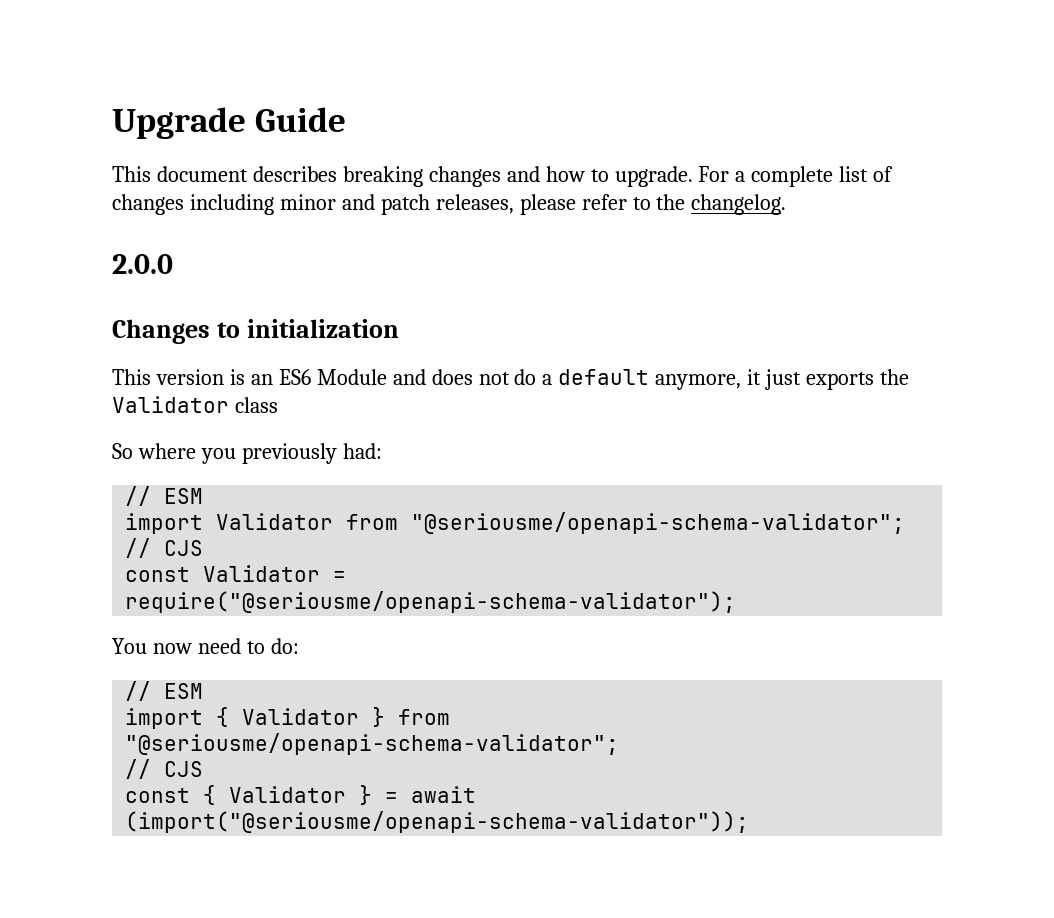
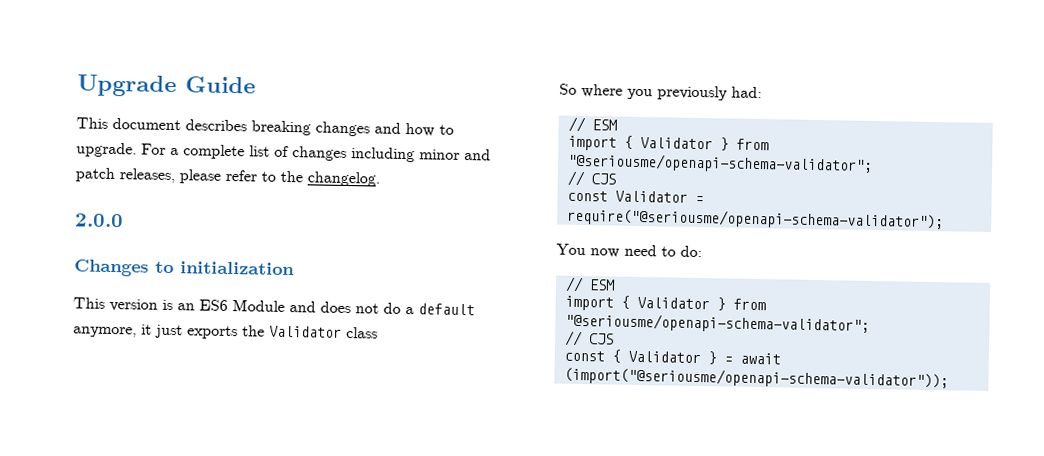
  So where you previously had:
  // ESM
- import Validator from "@seriousme/openapi-schema-validator";
+ import { Validator } from "@seriousme/openapi-schema-validator";

